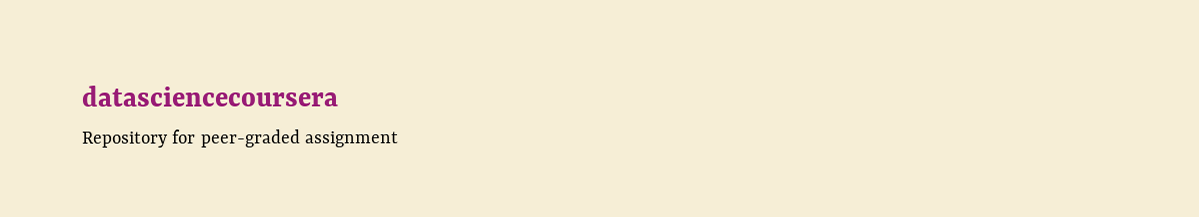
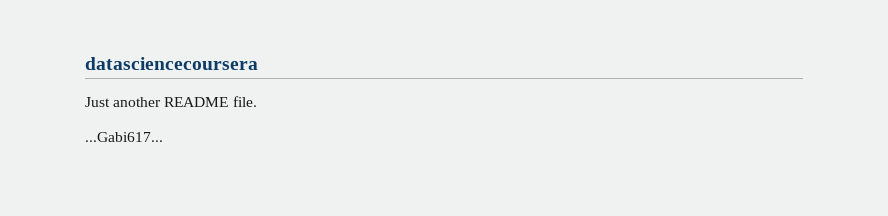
- Repository for peer-graded assignment
+ Just another README file.
+ ...Gabi617...

